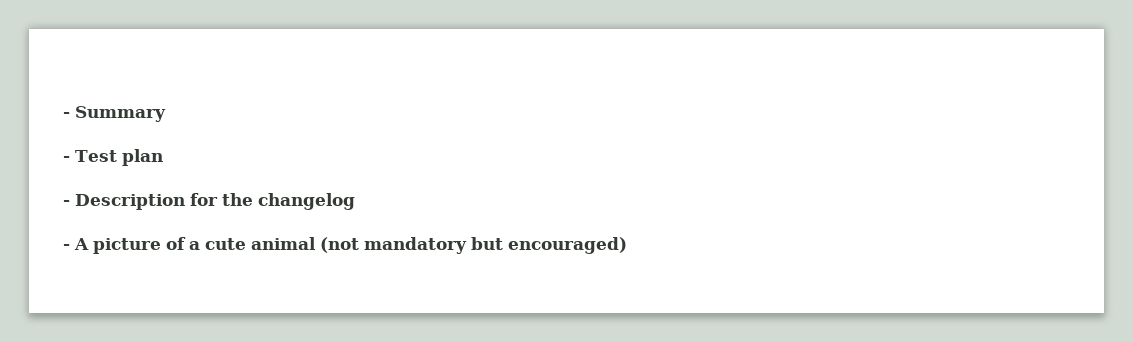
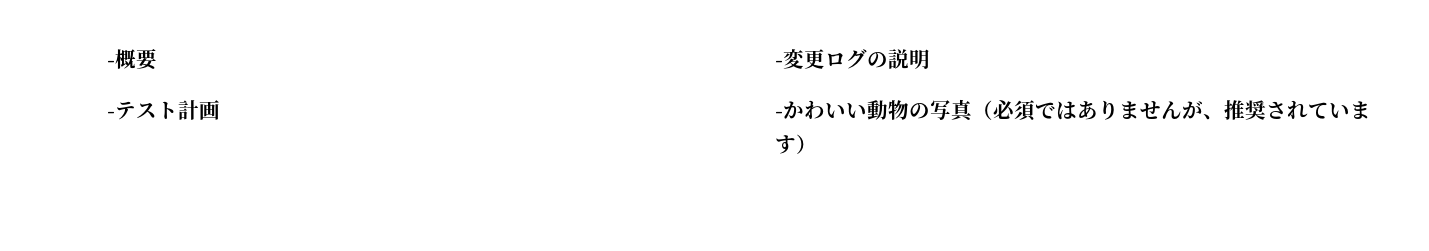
- - Summary
- - Test plan
- - Description for the changelog
- - A picture of a cute animal (not mandatory but encouraged)
+ -概要
+ -テスト計画
+ -変更ログの説明
+ -かわいい動物の写真（必須ではありませんが、推奨されています）

